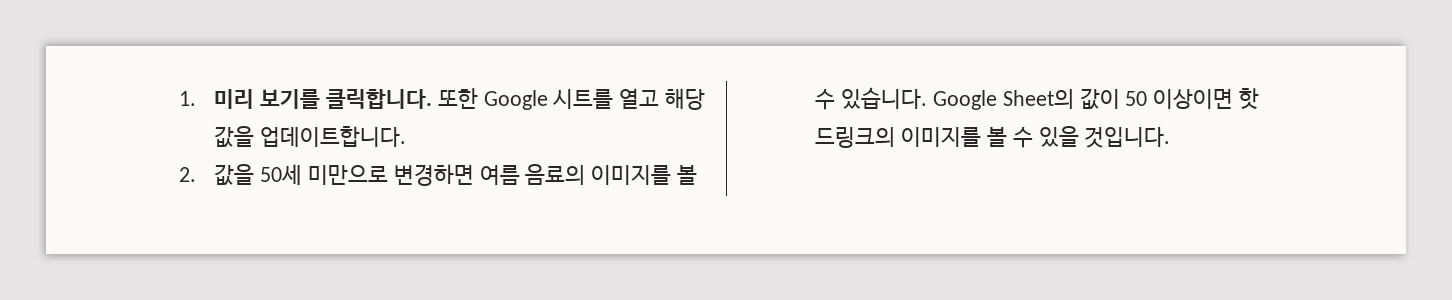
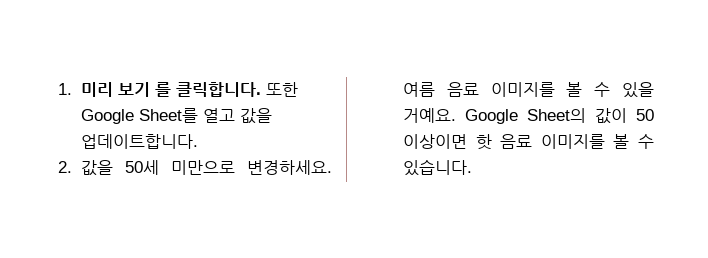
- 1. 미리 보기를 클릭합니다.
+ 1. 미리 보기 를 클릭합니다.
- 또한 Google 시트를 열고 해당 값을 업데이트합니다.
+ 또한 Google Sheet를 열고 값을 업데이트합니다.
- 2. 값을 50세 미만으로 변경하면 여름 음료의 이미지를 볼 수 있습니다.
+ 2. 값을 50세 미만으로 변경하세요. 여름 음료 이미지를 볼 수 있을 거예요.
- Google Sheet의 값이 50 이상이면 핫 드링크의 이미지를 볼 수 있을 것입니다.
+ Google Sheet의 값이 50 이상이면 핫 음료 이미지를 볼 수 있습니다.

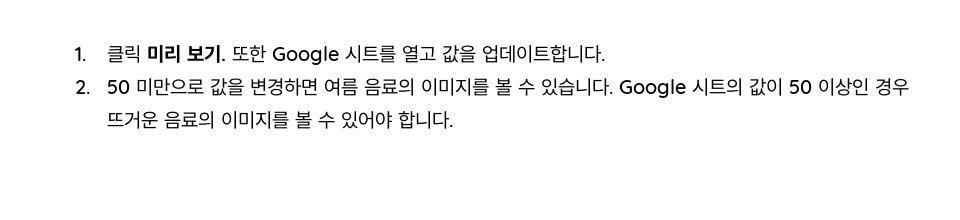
- 1. 미리 보기 를 클릭합니다.
+ 1. 클릭 미리 보기.
- 또한 Google Sheet를 열고 값을 업데이트합니다.
+ 또한 Google 시트를 열고 값을 업데이트합니다.
- 2. 값을 50세 미만으로 변경하세요. 여름 음료 이미지를 볼 수 있을 거예요. Google Sheet의 값이 50 이상이면 핫 음료 이미지를 볼 수 있습니다.
+ 2. 50 미만으로 값을 변경하면 여름 음료의 이미지를 볼 수 있습니다. Google 시트의 값이 50 이상인 경우 뜨거운 음료의 이미지를 볼 수 있어야 합니다.

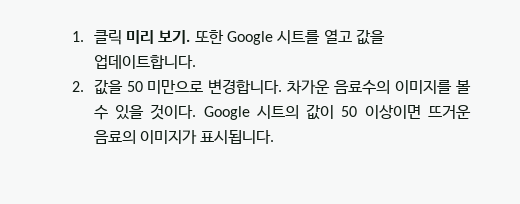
- 2. 50 미만으로 값을 변경하면 여름 음료의 이미지를 볼 수 있습니다.
+ 2. 값을 50 미만으로 변경합니다. 차가운 음료수의 이미지를 볼 수 있을 것이다.
- Google 시트의 값이 50 이상인 경우 뜨거운 음료의 이미지를 볼 수 있어야 합니다.
+ Google 시트의 값이 50 이상이면 뜨거운 음료의 이미지가 표시됩니다.

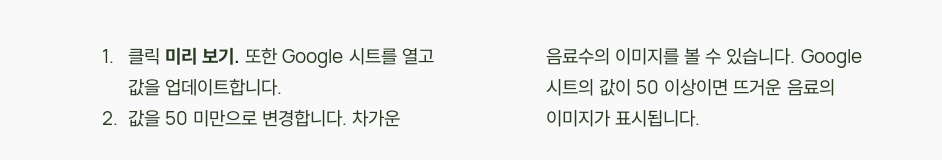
- 차가운 음료수의 이미지를 볼 수 있을 것이다.
+ 차가운 음료수의 이미지를 볼 수 있습니다.

